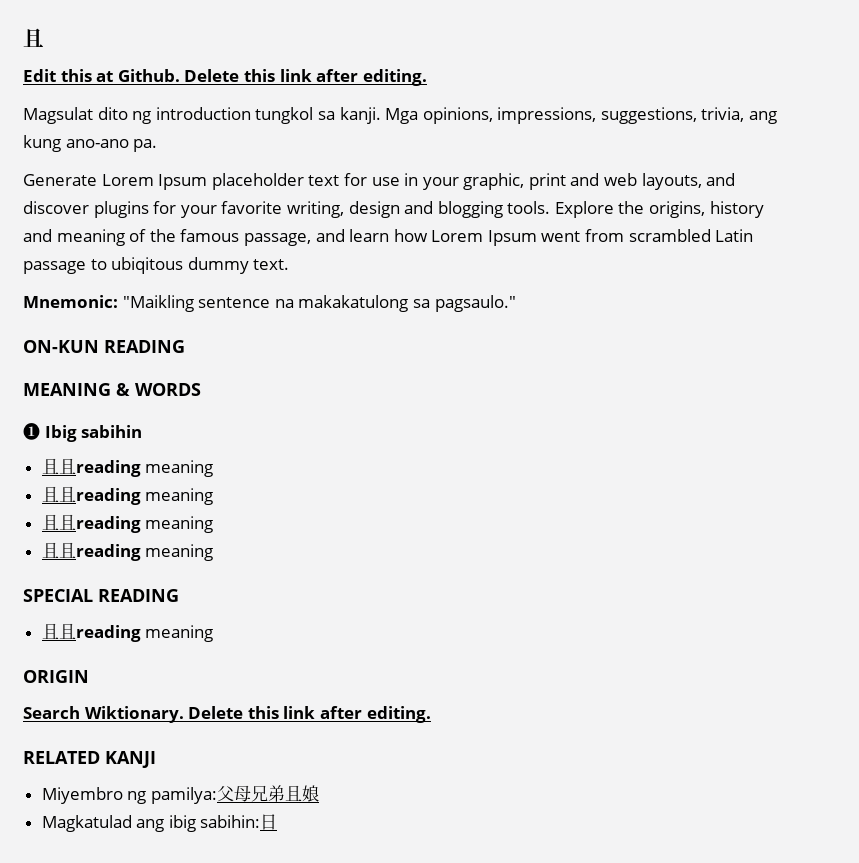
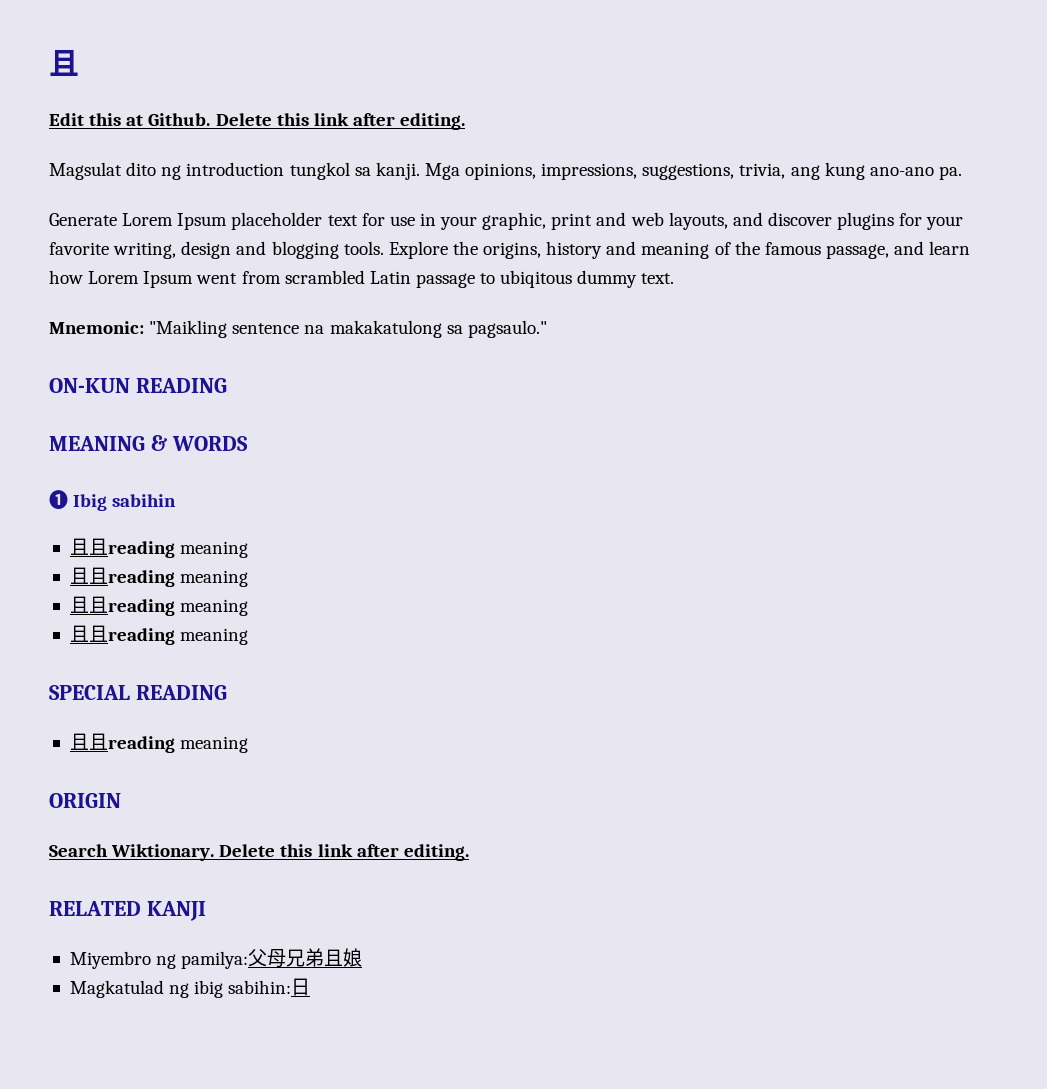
- Magkatulad ang ibig sabihin:日
+ Magkatulad ng ibig sabihin:日

